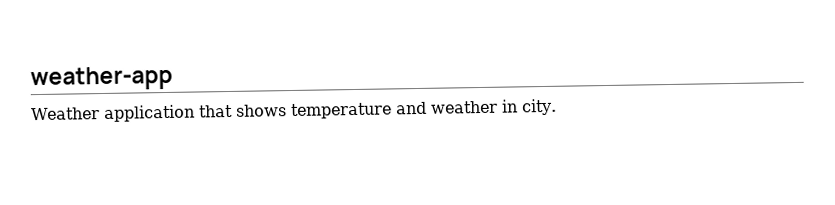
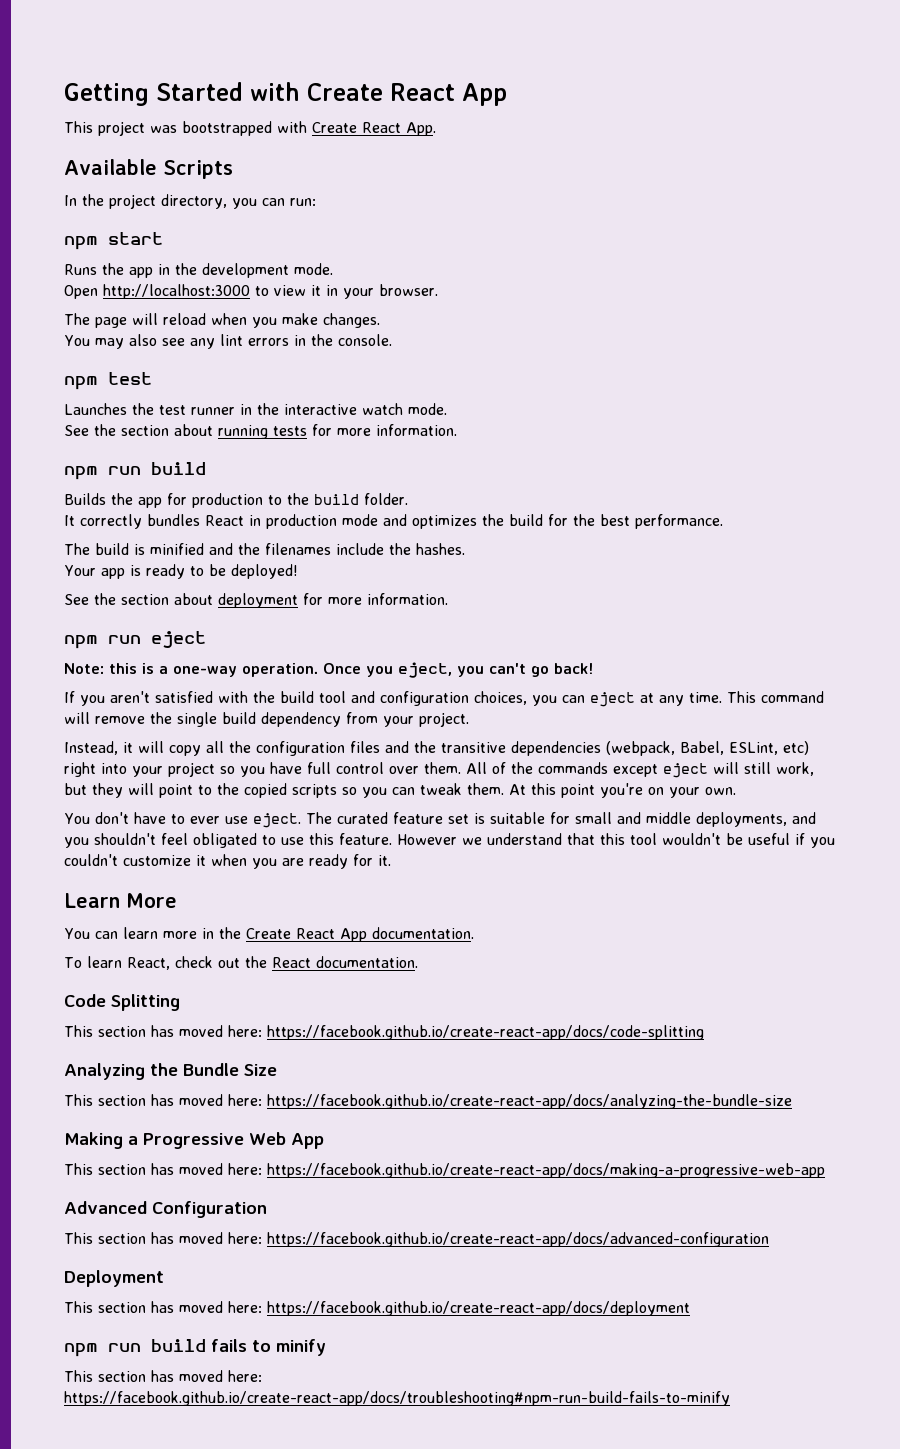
- weather-app
- Weather application that shows temperature and weather in city.
+ Getting Started with Create React App
+ This project was bootstrapped with Create React App.
+ Available Scripts
+ In the project directory, you can run:
+ npm start
+ Runs the app in the development mode.
+ Open http://localhost:3000 to view it in your browser.
+ The page will reload when you make changes.
+ You may also see any lint errors in the console.
+ npm test
+ Launches the test runner in the interactive watch mode.
+ See the section about running tests for more information.
+ npm run build
+ Builds the app for production to the build folder.
+ It correctly bundles React in production mode and optimizes the build for the best performance.
+ The build is minified and the filenames include the hashes.
+ Your app is ready to be deployed!
+ See the section about deployment for more information.
+ npm run eject
+ Note: this is a one-way operation. Once you eject, you can't go back!
+ If you aren't satisfied with the build tool and configuration choices, you can eject at any time. This command will remove the single build dependency from your project.
+ Instead, it will copy all the configuration files and the transitive dependencies (webpack, Babel, ESLint, etc) right into your project so you have full control over them. All of the commands except eject will still work, but they will point to the copied scripts so you can tweak them. At this point you're on your own.
+ You don't have to ever use eject. The curated feature set is suitable for small and middle deployments, and you shouldn't feel obligated to use this feature. However we understand that this tool wouldn't be useful if you couldn't customize it when you are ready for it.
+ Learn More
+ You can learn more in the Create React App documentation.
+ To learn React, check out the React documentation.
+ Code Splitting
+ This section has moved here: https://facebook.github.io/create-react-app/docs/code-splitting
+ Analyzing the Bundle Size
+ This section has moved here: https://facebook.github.io/create-react-app/docs/analyzing-the-bundle-size
+ Making a Progressive Web App
+ This section has moved here: https://facebook.github.io/create-react-app/docs/making-a-progressive-web-app
+ Advanced Configuration
+ This section has moved here: https://facebook.github.io/create-react-app/docs/advanced-configuration
+ Deployment
+ This section has moved here: https://facebook.github.io/create-react-app/docs/deployment
+ npm run build fails to minify
+ This section has moved here: https://facebook.github.io/create-react-app/docs/troubleshooting#npm-run-build-fails-to-minify

